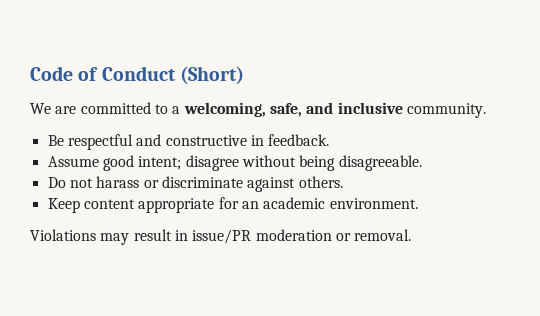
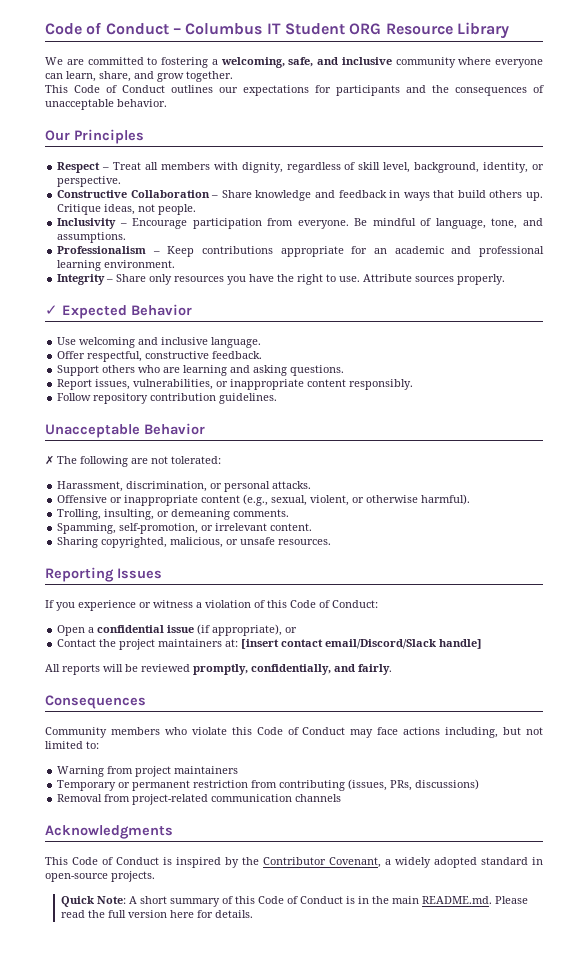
- Code of Conduct (Short)
+ Code of Conduct – Columbus IT Student ORG Resource Library
- We are committed to a welcoming, safe, and inclusive community.
- Be respectful and constructive in feedback.
- Assume good intent; disagree without being disagreeable.
- Do not harass or discriminate against others.
- Keep content appropriate for an academic environment.
- Violations may result in issue/PR moderation or removal.
+ We are committed to fostering a welcoming, safe, and inclusive community where everyone can learn, share, and grow together.
+ This Code of Conduct outlines our expectations for participants and the consequences of unacceptable behavior.
+ Our Principles
+ Respect – Treat all members with dignity, regardless of skill level, background, identity, or perspective.
+ Constructive Collaboration – Share knowledge and feedback in ways that build others up. Critique ideas, not people.
+ Inclusivity – Encourage participation from everyone. Be mindful of language, tone, and assumptions.
+ Professionalism – Keep contributions appropriate for an academic and professional learning environment.
+ Integrity – Share only resources you have the right to use. Attribute sources properly.
+ ✓ Expected Behavior
+ Use welcoming and inclusive language.
+ Offer respectful, constructive feedback.
+ Support others who are learning and asking questions.
+ Report issues, vulnerabilities, or inappropriate content responsibly.
+ Follow repository contribution guidelines.
+ Unacceptable Behavior
+ ✗ The following are not tolerated:
+ Harassment, discrimination, or personal attacks.
+ Offensive or inappropriate content (e.g., sexual, violent, or otherwise harmful).
+ Trolling, insulting, or demeaning comments.
+ Spamming, self-promotion, or irrelevant content.
+ Sharing copyrighted, malicious, or unsafe resources.
+ Reporting Issues
+ If you experience or witness a violation of this Code of Conduct:
+ Open a confidential issue (if appropriate), or
+ Contact the project maintainers at: [insert contact email/Discord/Slack handle]
+ All reports will be reviewed promptly, confidentially, and fairly.
+ Consequences
+ Community members who violate this Code of Conduct may face actions including, but not limited to:
+ Warning from project maintainers
+ Temporary or permanent restriction from contributing (issues, PRs, discussions)
+ Removal from project-related communication channels
+ Acknowledgments
+ This Code of Conduct is inspired by the Contributor Covenant, a widely adopted standard in open-source projects.
+ Quick Note: A short summary of this Code of Conduct is in the main README.md. Please read the full version here for details.

